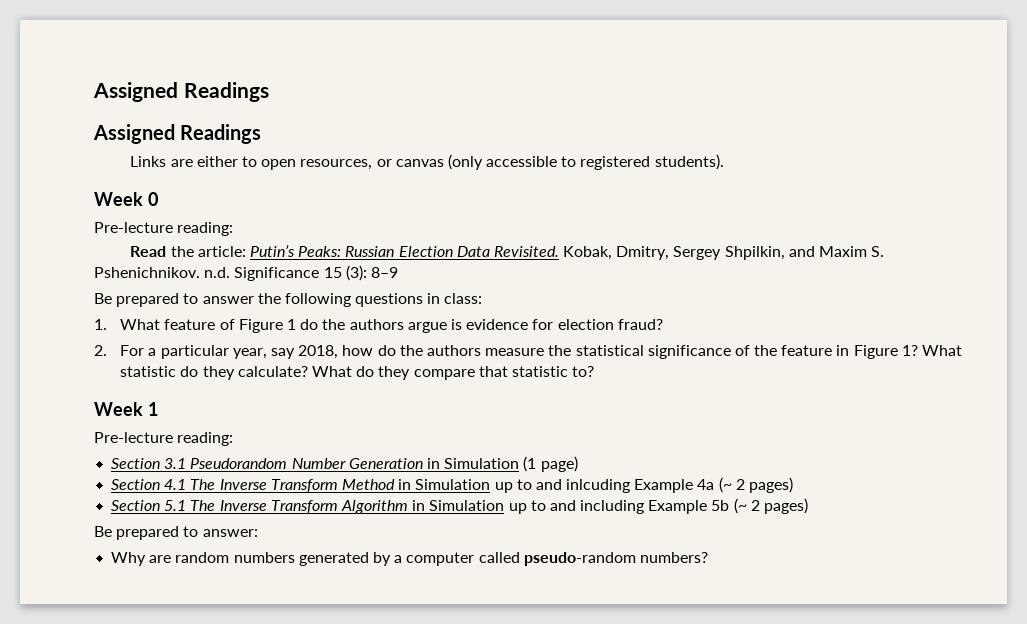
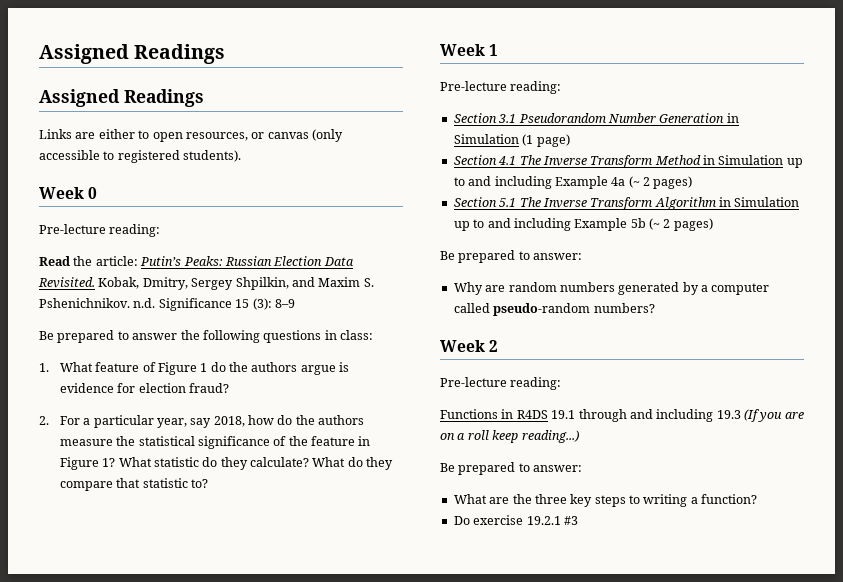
- Section 4.1 The Inverse Transform Method in Simulation up to and inlcuding Example 4a (~ 2 pages)
+ Section 4.1 The Inverse Transform Method in Simulation up to and including Example 4a (~ 2 pages)
+ Week 2
+ Pre-lecture reading:
+ Functions in R4DS 19.1 through and including 19.3 (If you are on a roll keep reading...)
+ Be prepared to answer:
+ What are the three key steps to writing a function?
+ Do exercise 19.2.1 #3

